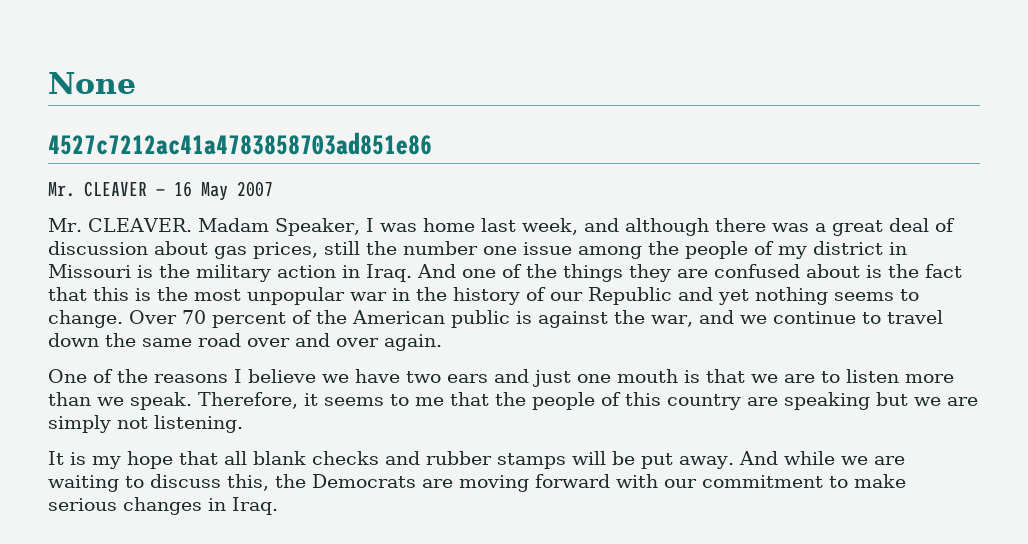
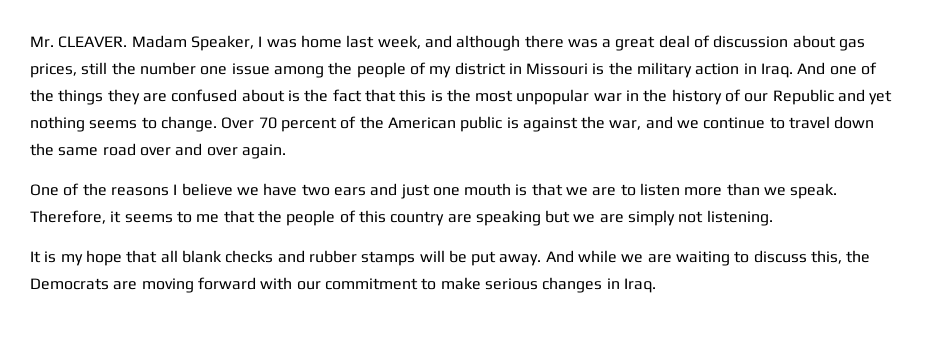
- None
- 4527c7212ac41a4783858703ad851e86
- Mr. CLEAVER — 16 May 2007

